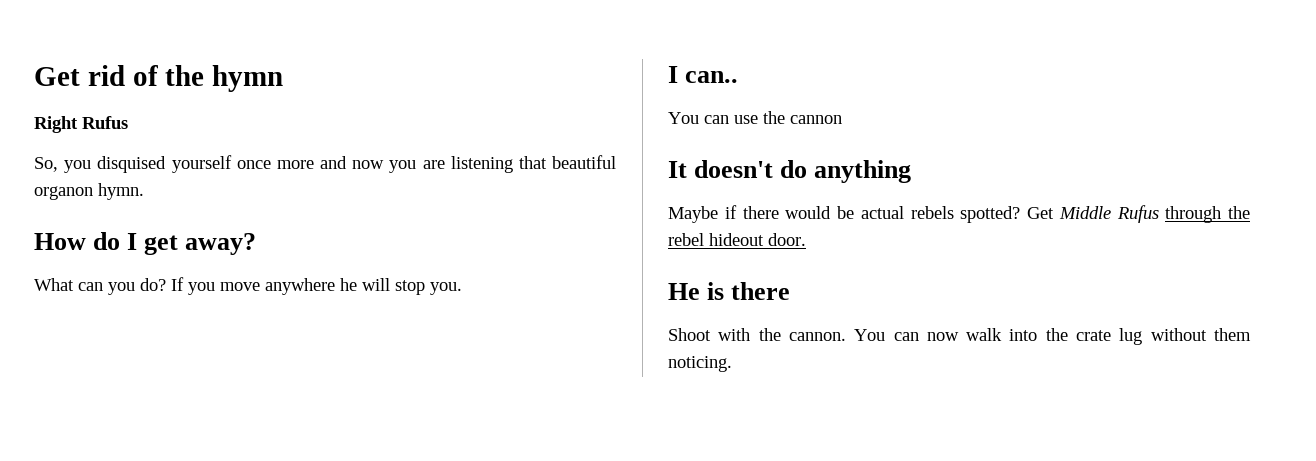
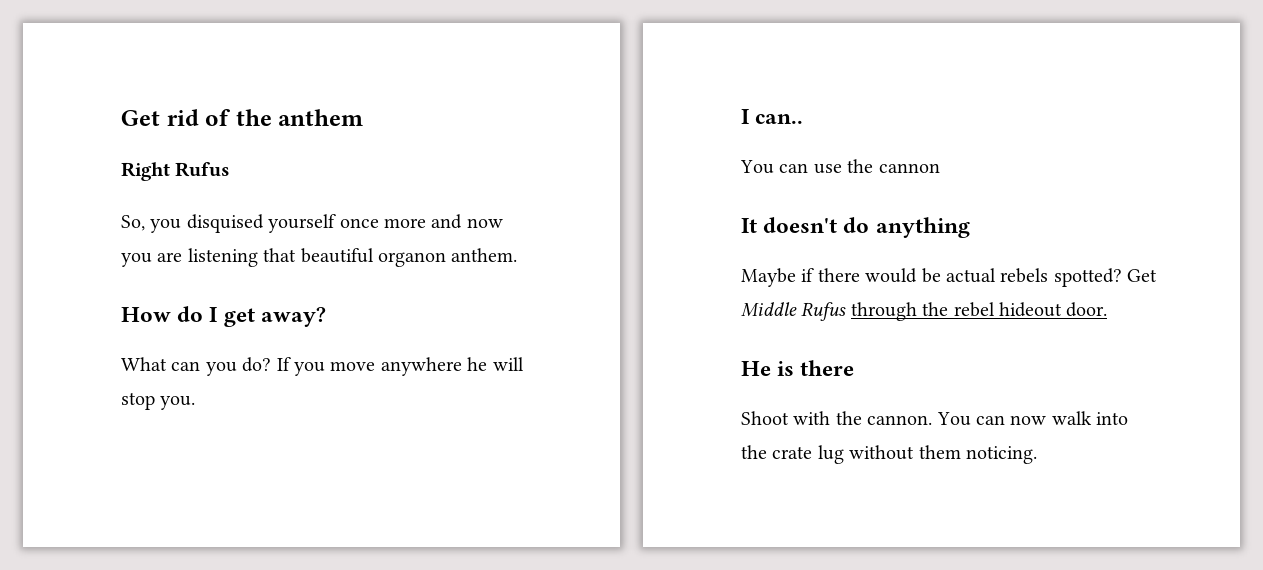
- Get rid of the hymn
+ Get rid of the anthem
- So, you disquised yourself once more and now you are listening that beautiful organon hymn.
+ So, you disquised yourself once more and now you are listening that beautiful organon anthem.

